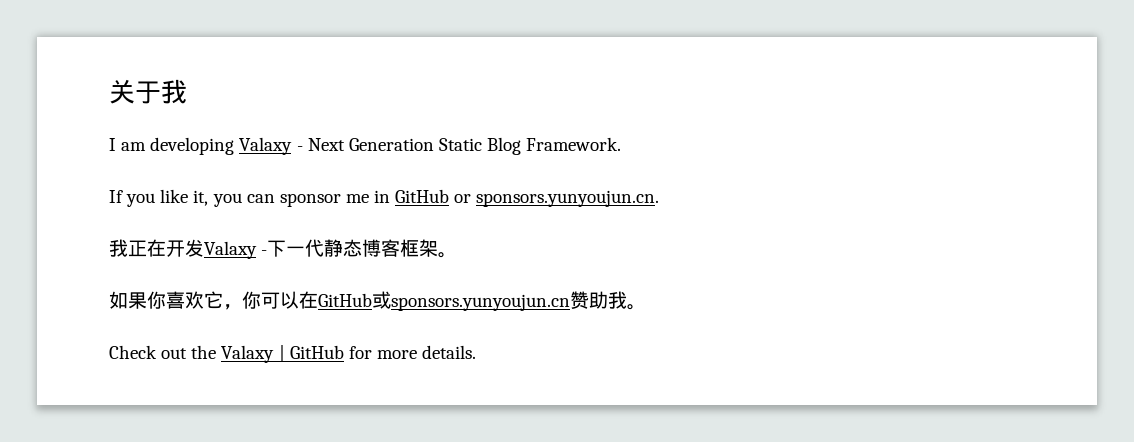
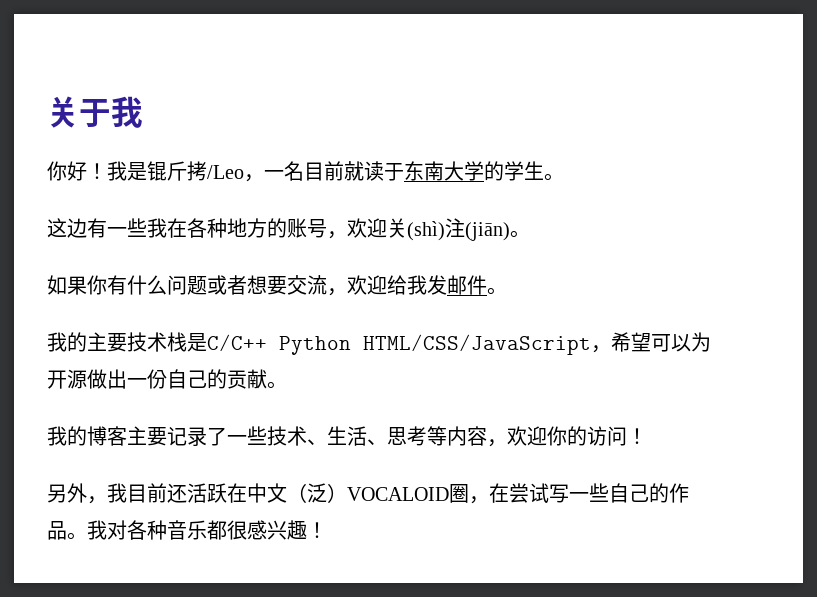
- I am developing Valaxy - Next Generation Static Blog Framework.
- If you like it, you can sponsor me in GitHub or sponsors.yunyoujun.cn.
- 我正在开发Valaxy -下一代静态博客框架。
- 如果你喜欢它，你可以在GitHub或sponsors.yunyoujun.cn赞助我。
- Check out the Valaxy | GitHub for more details.
+ 你好！我是锟斤拷/Leo，一名目前就读于东南大学的学生。
+ 这边有一些我在各种地方的账号，欢迎关(shì)注(jiān)。
+ 如果你有什么问题或者想要交流，欢迎给我发邮件。
+ 我的主要技术栈是C/C++ Python HTML/CSS/JavaScript，希望可以为开源做出一份自己的贡献。
+ 我的博客主要记录了一些技术、生活、思考等内容，欢迎你的访问！
+ 另外，我目前还活跃在中文（泛）VOCALOID圈，在尝试写一些自己的作品。我对各种音乐都很感兴趣！

